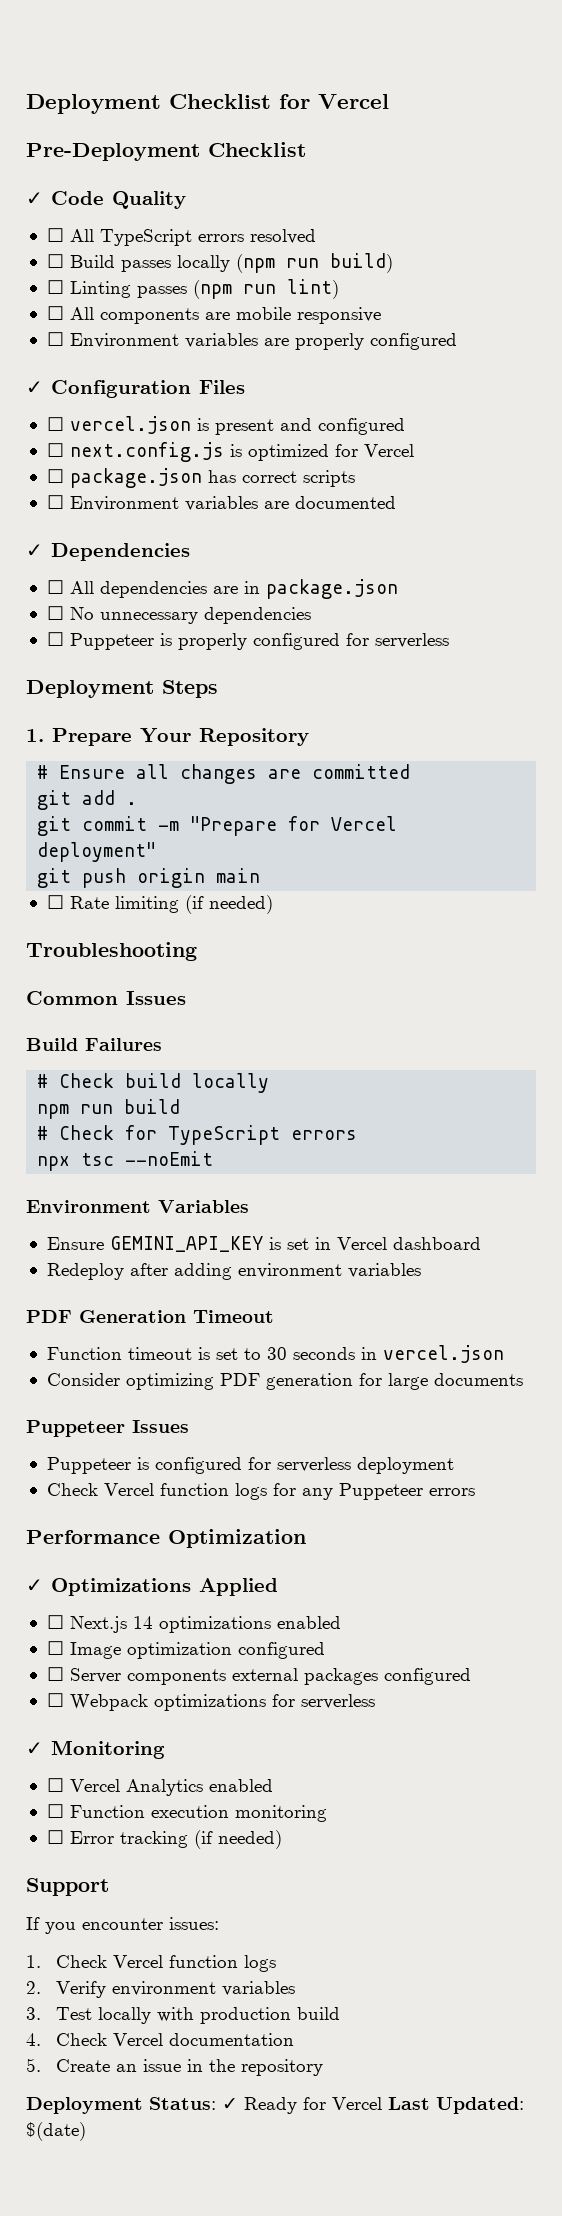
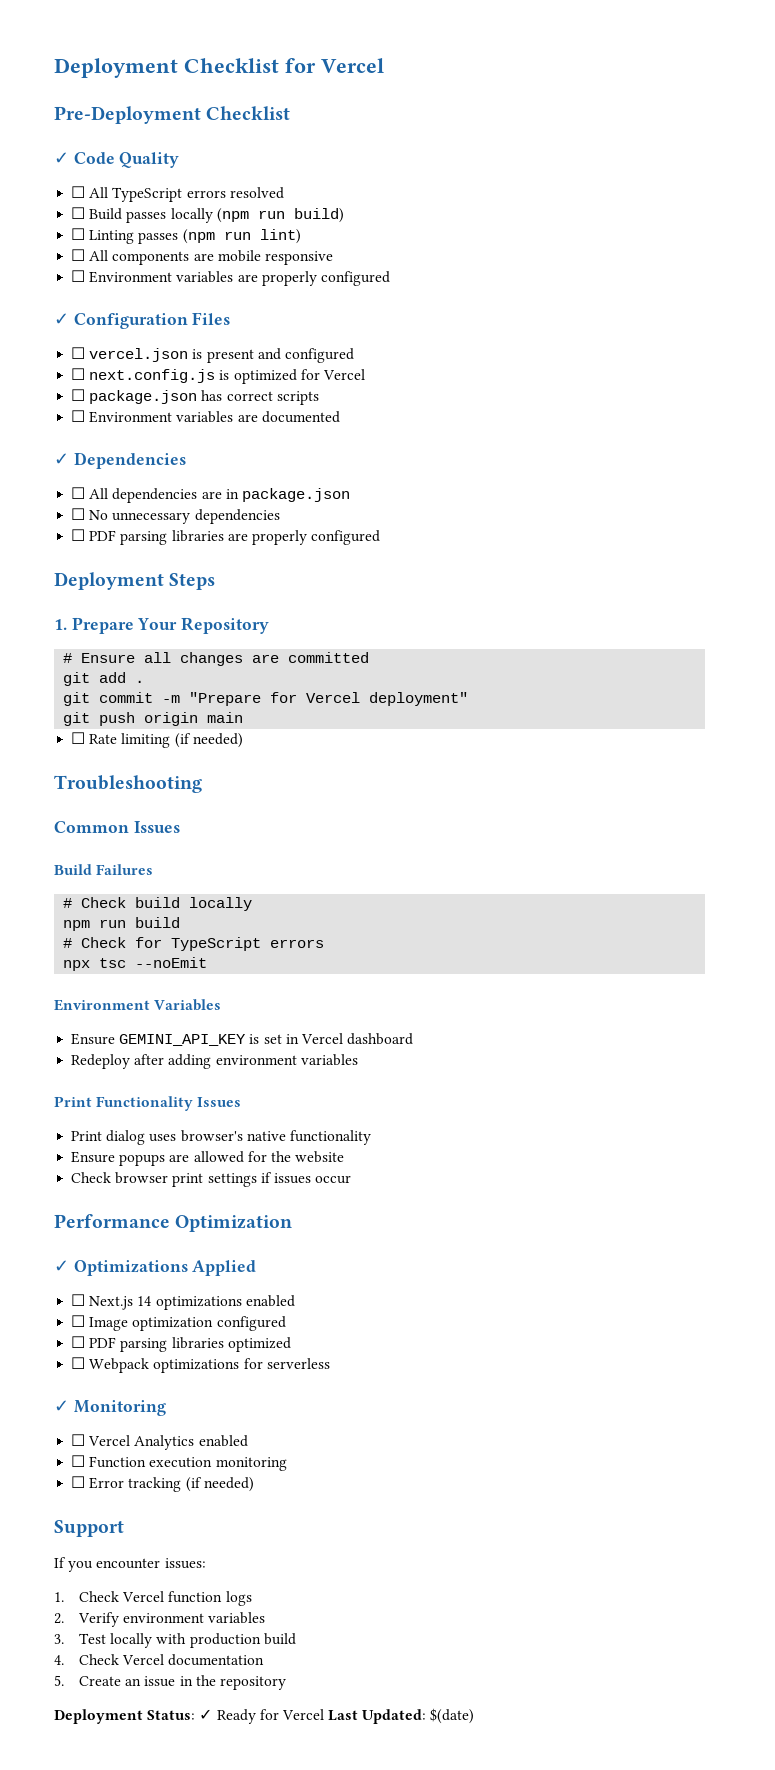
- ☐ Puppeteer is properly configured for serverless
+ ☐ PDF parsing libraries are properly configured
- PDF Generation Timeout
- Function timeout is set to 30 seconds in vercel.json
- Consider optimizing PDF generation for large documents
- Puppeteer Issues
- Puppeteer is configured for serverless deployment
- Check Vercel function logs for any Puppeteer errors
+ Print Functionality Issues
+ Print dialog uses browser's native functionality
+ Ensure popups are allowed for the website
+ Check browser print settings if issues occur
- ☐ Server components external packages configured
+ ☐ PDF parsing libraries optimized

